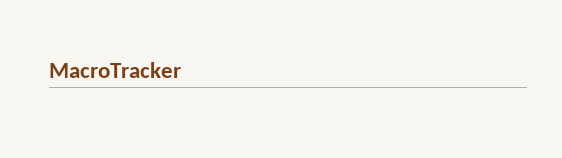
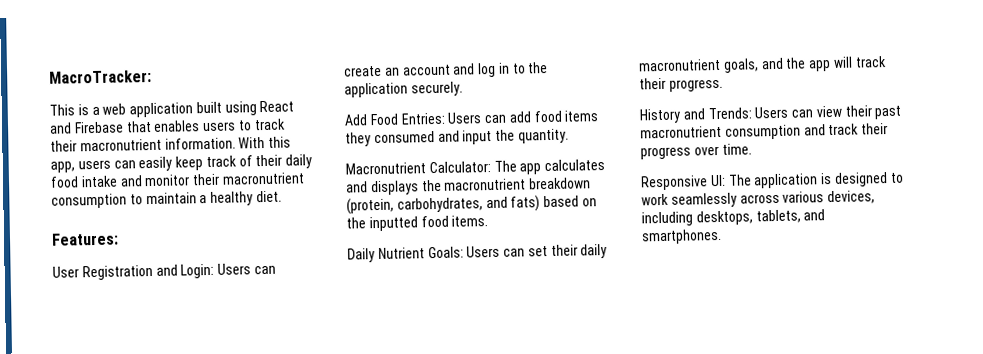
- MacroTracker
+ MacroTracker:
+ This is a web application built using React and Firebase that enables users to track their macronutrient information. With this app, users can easily keep track of their daily food intake and monitor their macronutrient consumption to maintain a healthy diet.
+ Features:
+ User Registration and Login: Users can create an account and log in to the application securely.
+ Add Food Entries: Users can add food items they consumed and input the quantity.
+ Macronutrient Calculator: The app calculates and displays the macronutrient breakdown (protein, carbohydrates, and fats) based on the inputted food items.
+ Daily Nutrient Goals: Users can set their daily macronutrient goals, and the app will track their progress.
+ History and Trends: Users can view their past macronutrient consumption and track their progress over time.
+ Responsive UI: The application is designed to work seamlessly across various devices, including desktops, tablets, and smartphones.

